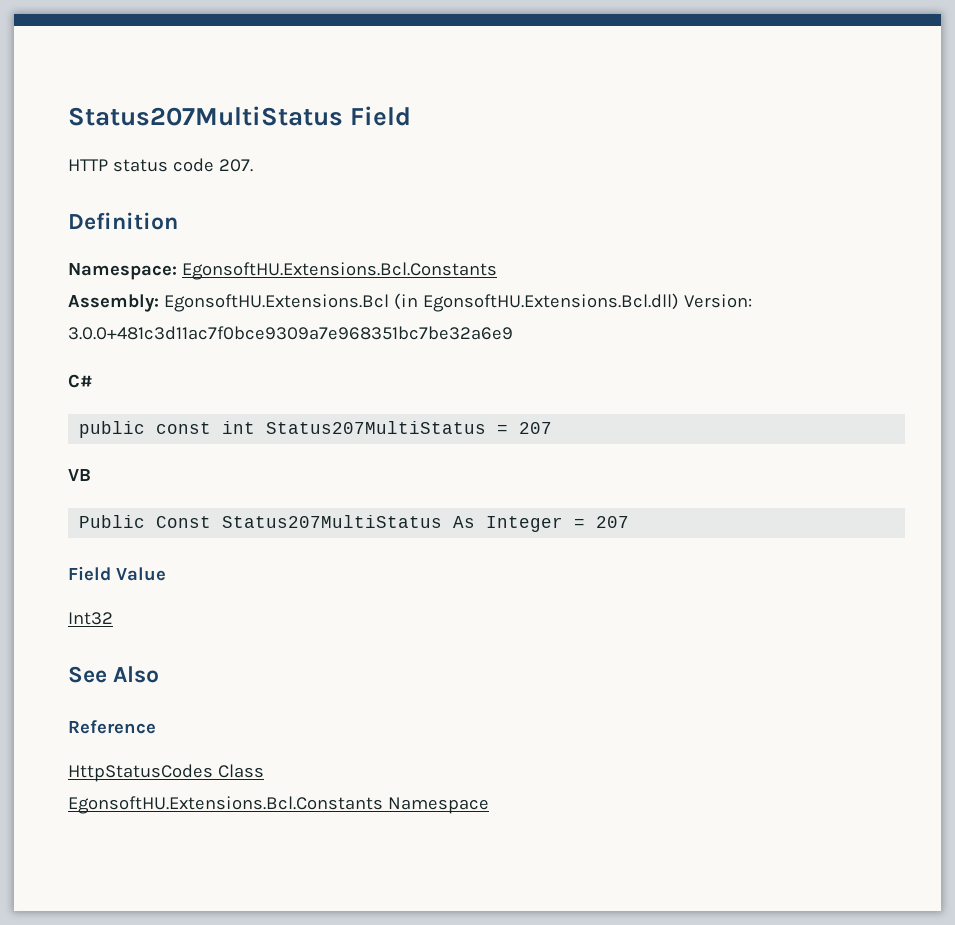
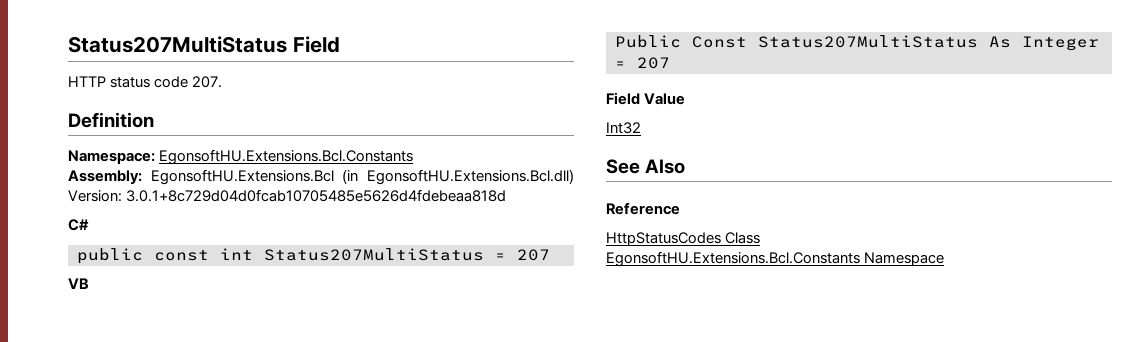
- Assembly: EgonsoftHU.Extensions.Bcl (in EgonsoftHU.Extensions.Bcl.dll) Version: 3.0.0+481c3d11ac7f0bce9309a7e968351bc7be32a6e9
+ Assembly: EgonsoftHU.Extensions.Bcl (in EgonsoftHU.Extensions.Bcl.dll) Version: 3.0.1+8c729d04d0fcab10705485e5626d4fdebeaa818d

